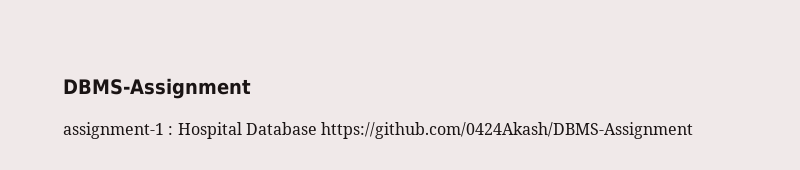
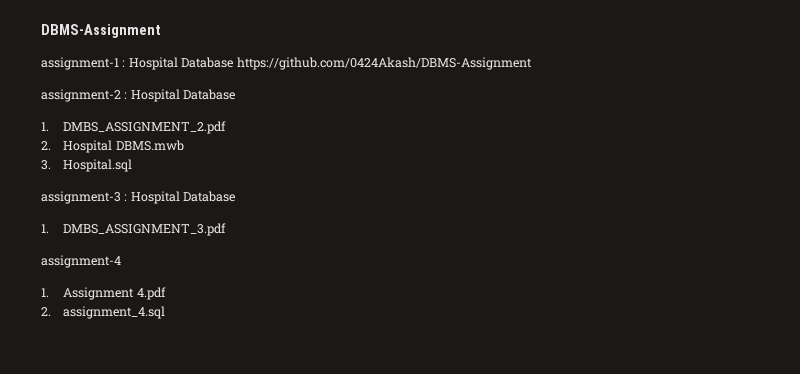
+ assignment-2 : Hospital Database
+ 1. DMBS_ASSIGNMENT_2.pdf
+ 2. Hospital DBMS.mwb
+ 3. Hospital.sql
+ assignment-3 : Hospital Database
+ 1. DMBS_ASSIGNMENT_3.pdf
+ assignment-4
+ 1. Assignment 4.pdf
+ 2. assignment_4.sql

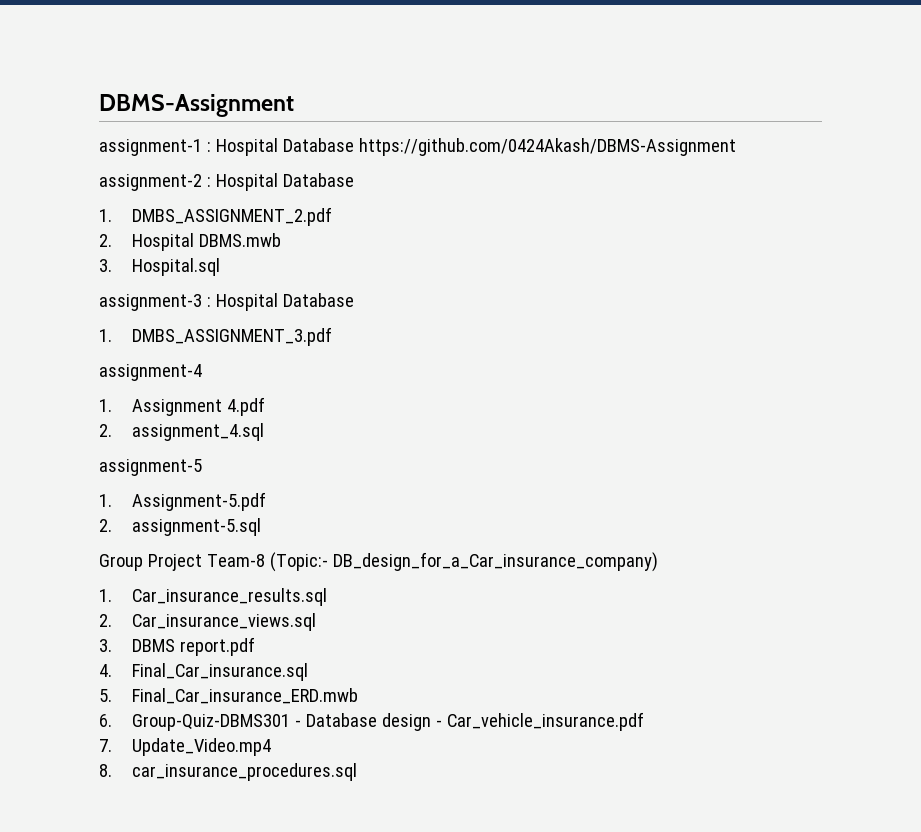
+ assignment-5
+ 1. Assignment-5.pdf
+ 2. assignment-5.sql
+ Group Project Team-8 (Topic:- DB_design_for_a_Car_insurance_company)
+ 1. Car_insurance_results.sql
+ 2. Car_insurance_views.sql
+ 3. DBMS report.pdf
+ 4. Final_Car_insurance.sql
+ 5. Final_Car_insurance_ERD.mwb
+ 6. Group-Quiz-DBMS301 - Database design - Car_vehicle_insurance.pdf
+ 7. Update_Video.mp4
+ 8. car_insurance_procedures.sql

